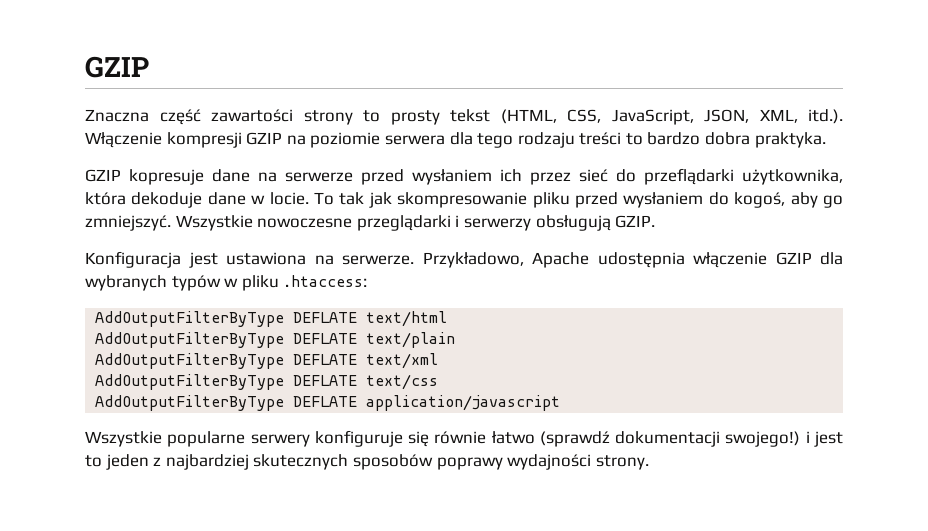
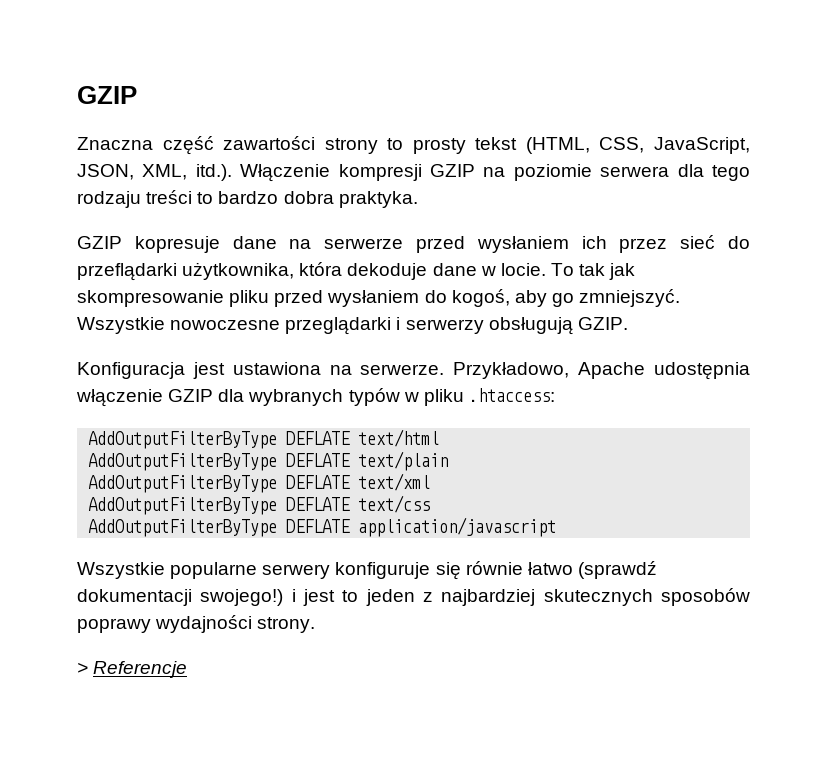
+ > Referencje

